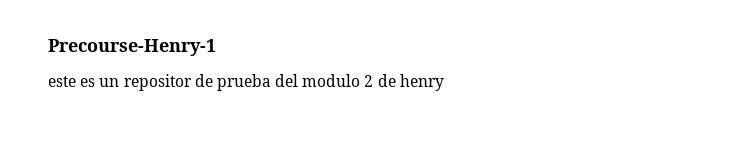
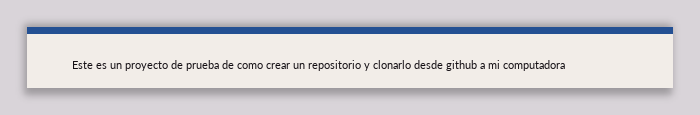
- Precourse-Henry-1
- este es un repositor de prueba del modulo 2 de henry
+ Este es un proyecto de prueba de como crear un repositorio y clonarlo desde github a mi computadora

